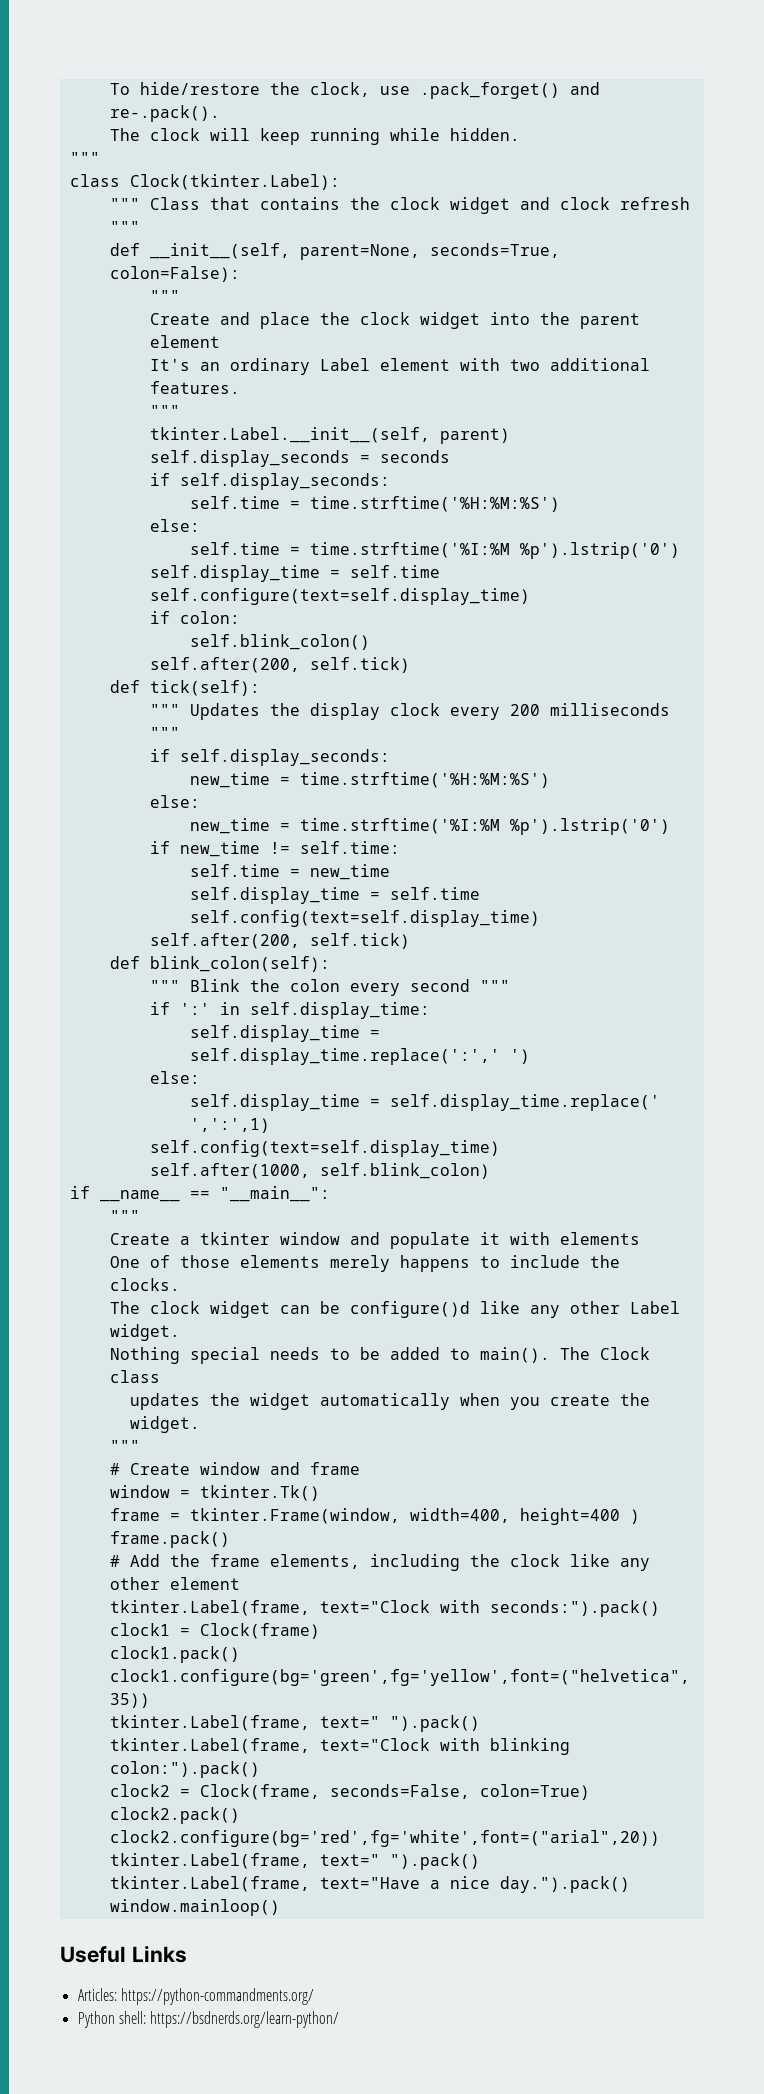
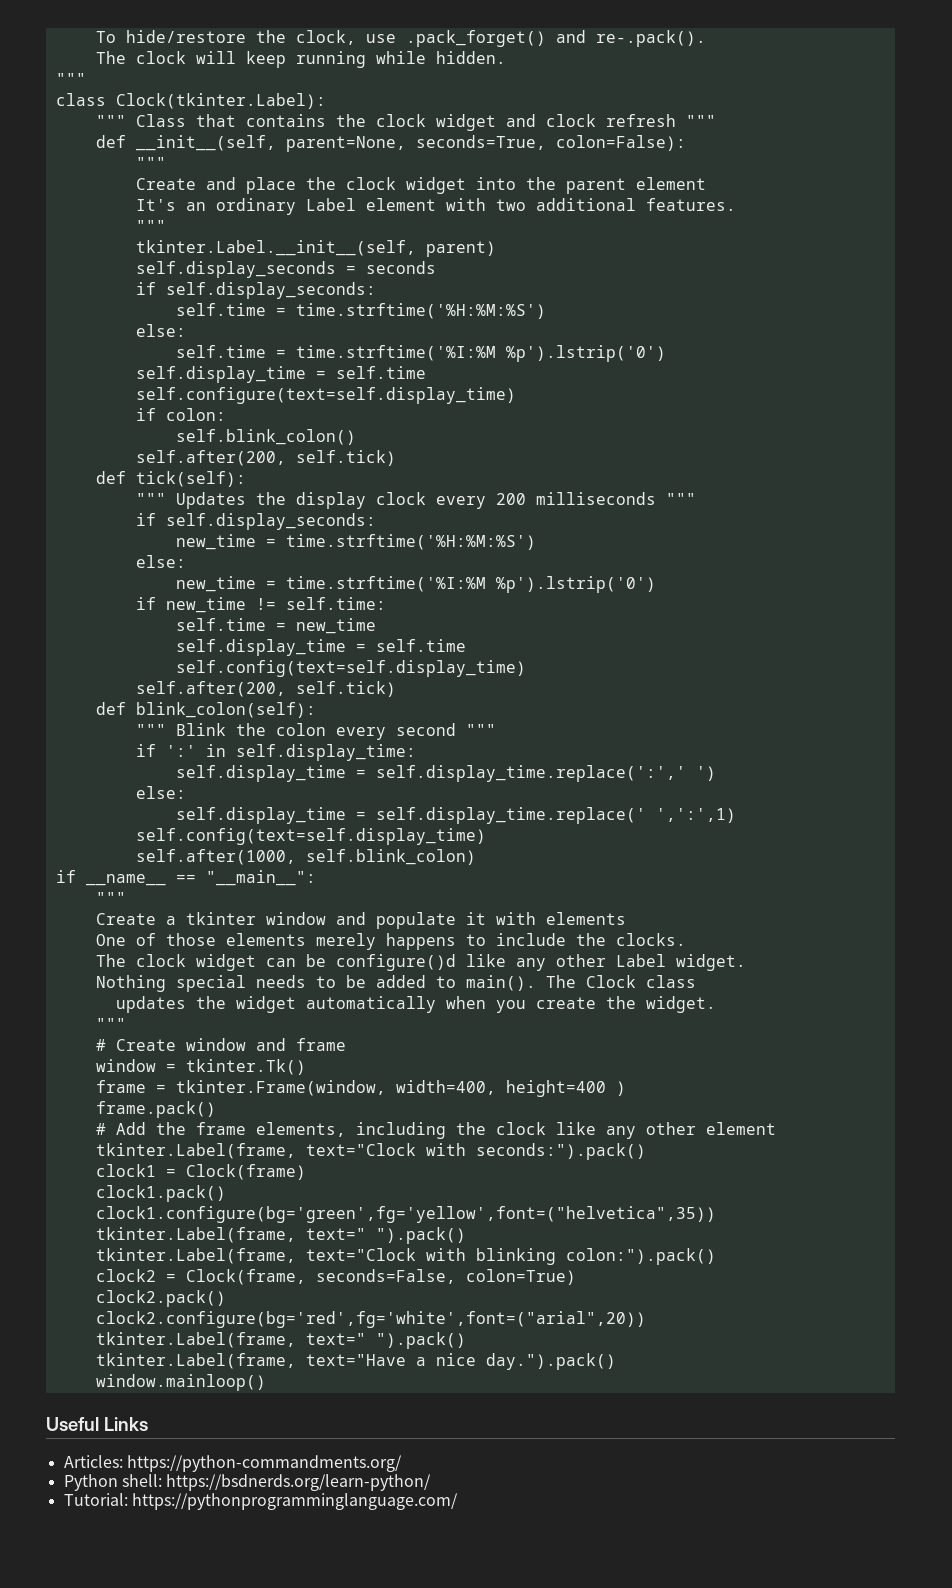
+ Tutorial: https://pythonprogramminglanguage.com/

